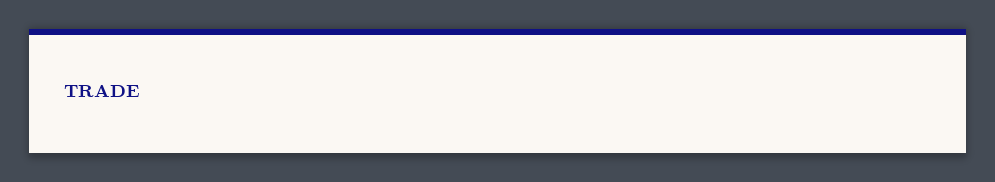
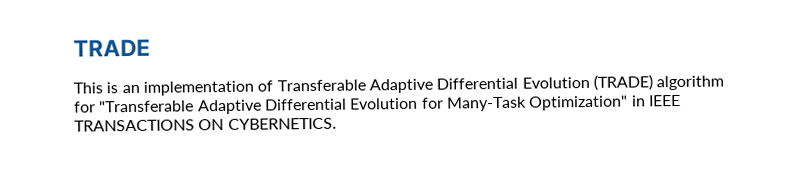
+ This is an implementation of Transferable Adaptive Differential Evolution (TRADE) algorithm for "Transferable Adaptive Differential Evolution for Many-Task Optimization" in IEEE TRANSACTIONS ON CYBERNETICS.

